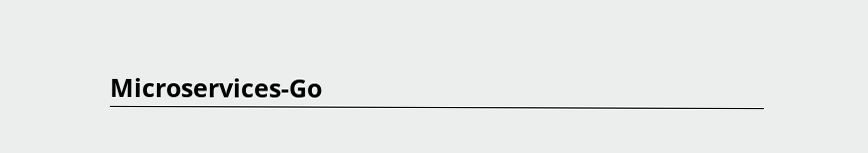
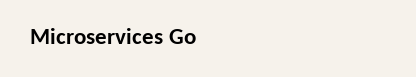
- Microservices-Go
+ Microservices Go

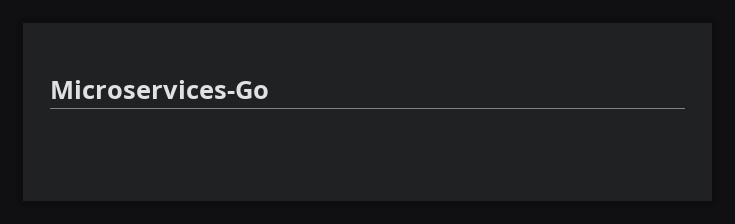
- Microservices Go
+ Microservices-Go

